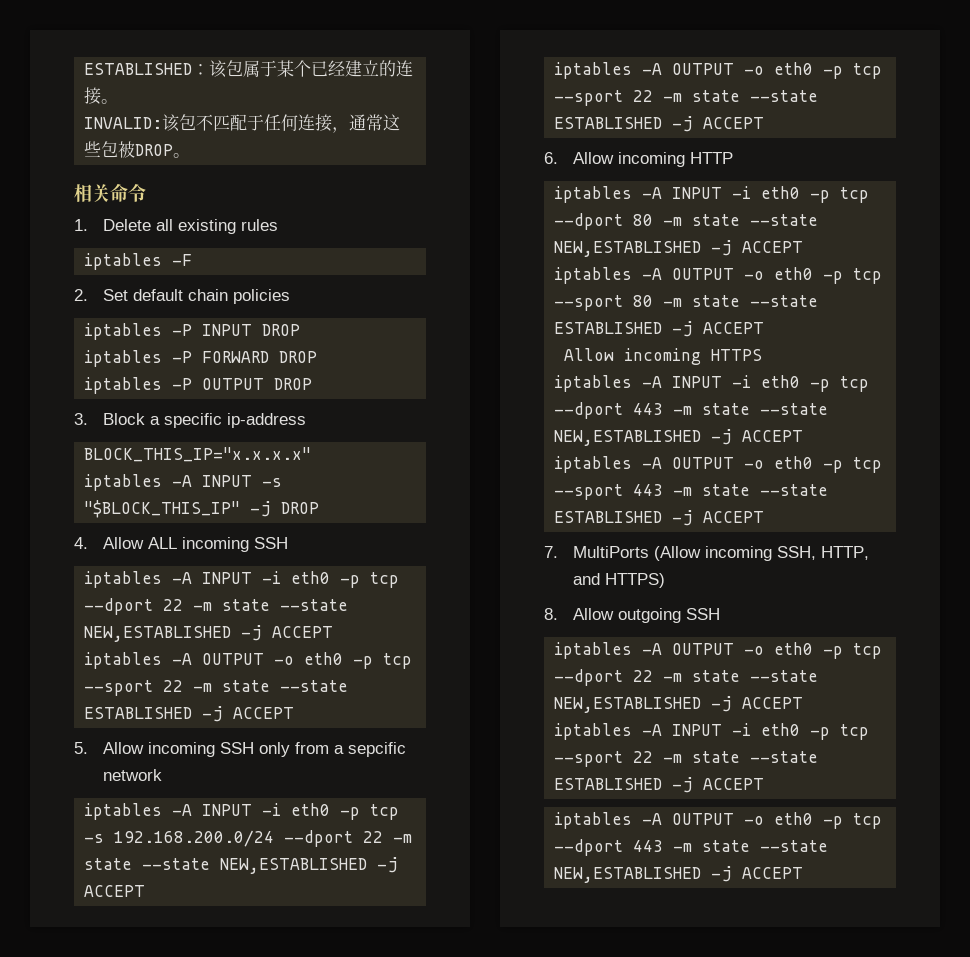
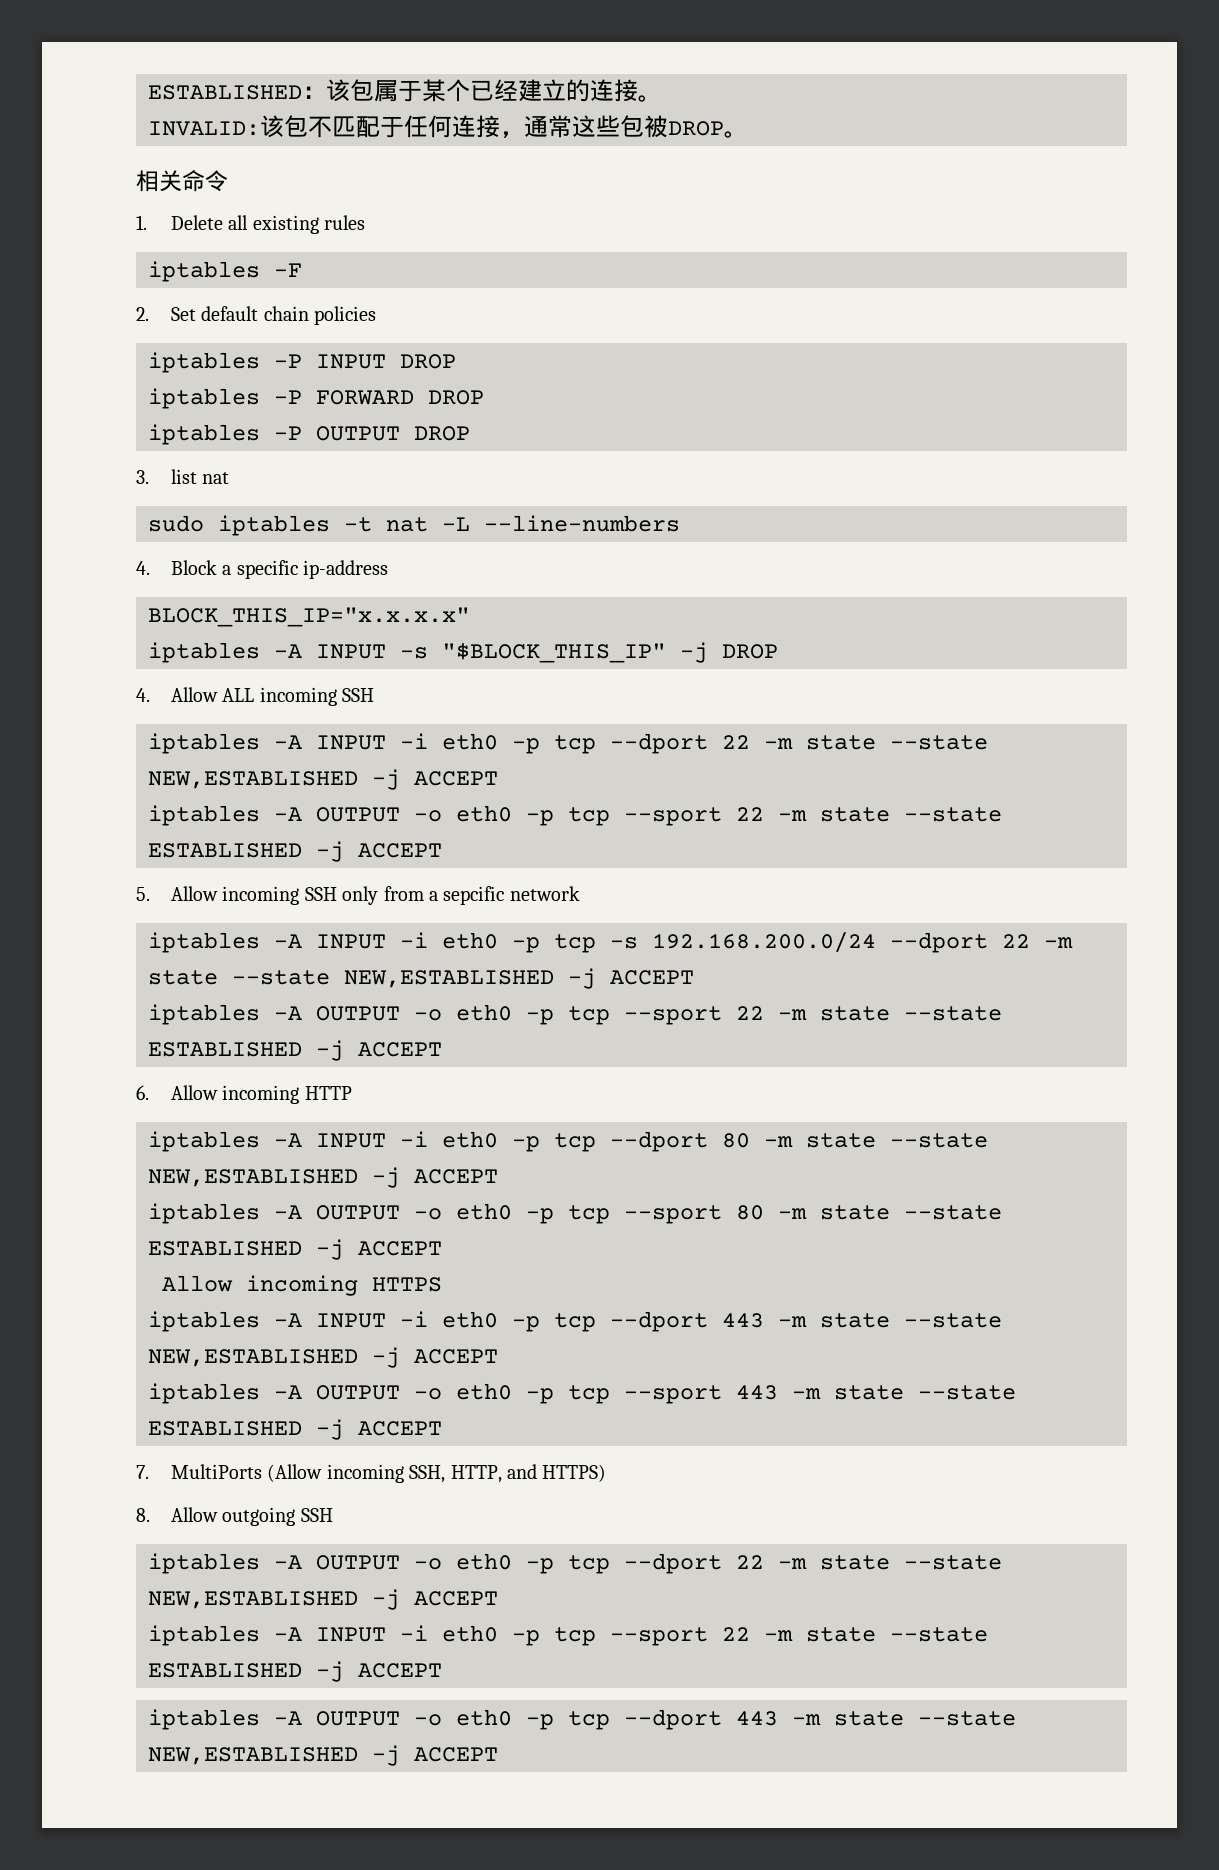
- 3. Block a specific ip-address
+ 3. list nat
+ sudo iptables -t nat -L --line-numbers
+ 4. Block a specific ip-address

